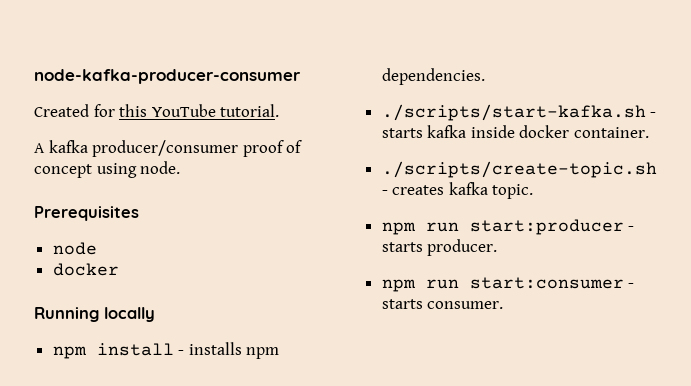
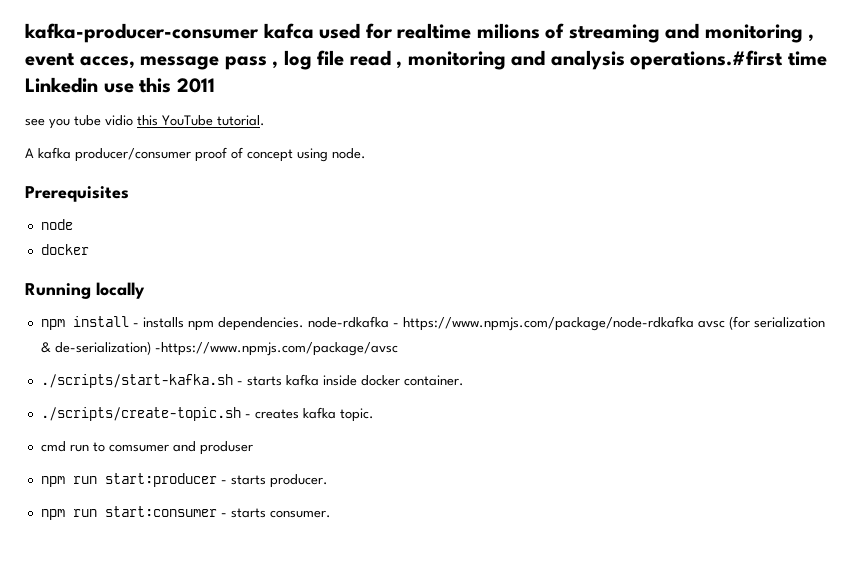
- node-kafka-producer-consumer
- Created for this YouTube tutorial.
+ kafka-producer-consumer kafca used for realtime milions of streaming and monitoring , event acces, message pass , log file read , monitoring and analysis operations.#first time Linkedin use this 2011
+ see you tube vidio this YouTube tutorial.
- npm install - installs npm dependencies.
+ npm install - installs npm dependencies. node-rdkafka - https://www.npmjs.com/package/node-rdkafka avsc (for serialization & de-serialization) -https://www.npmjs.com/package/avsc
+ cmd run to comsumer and produser

